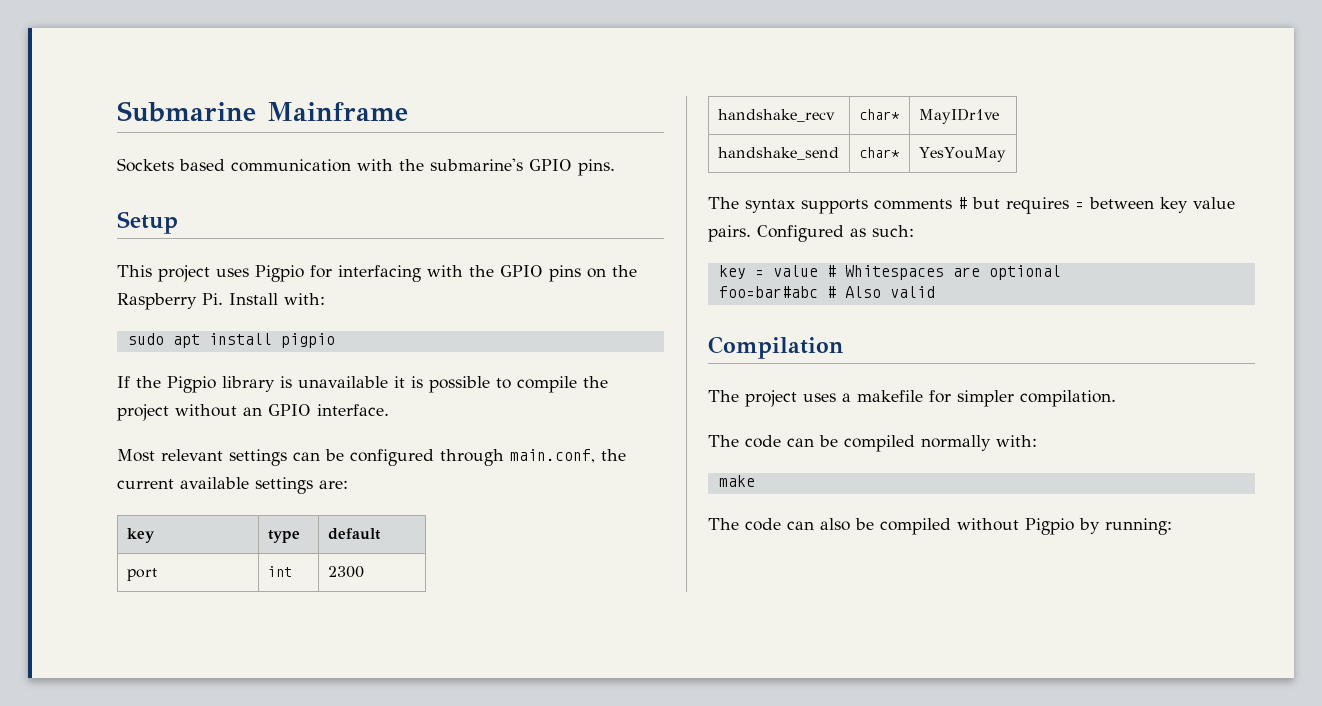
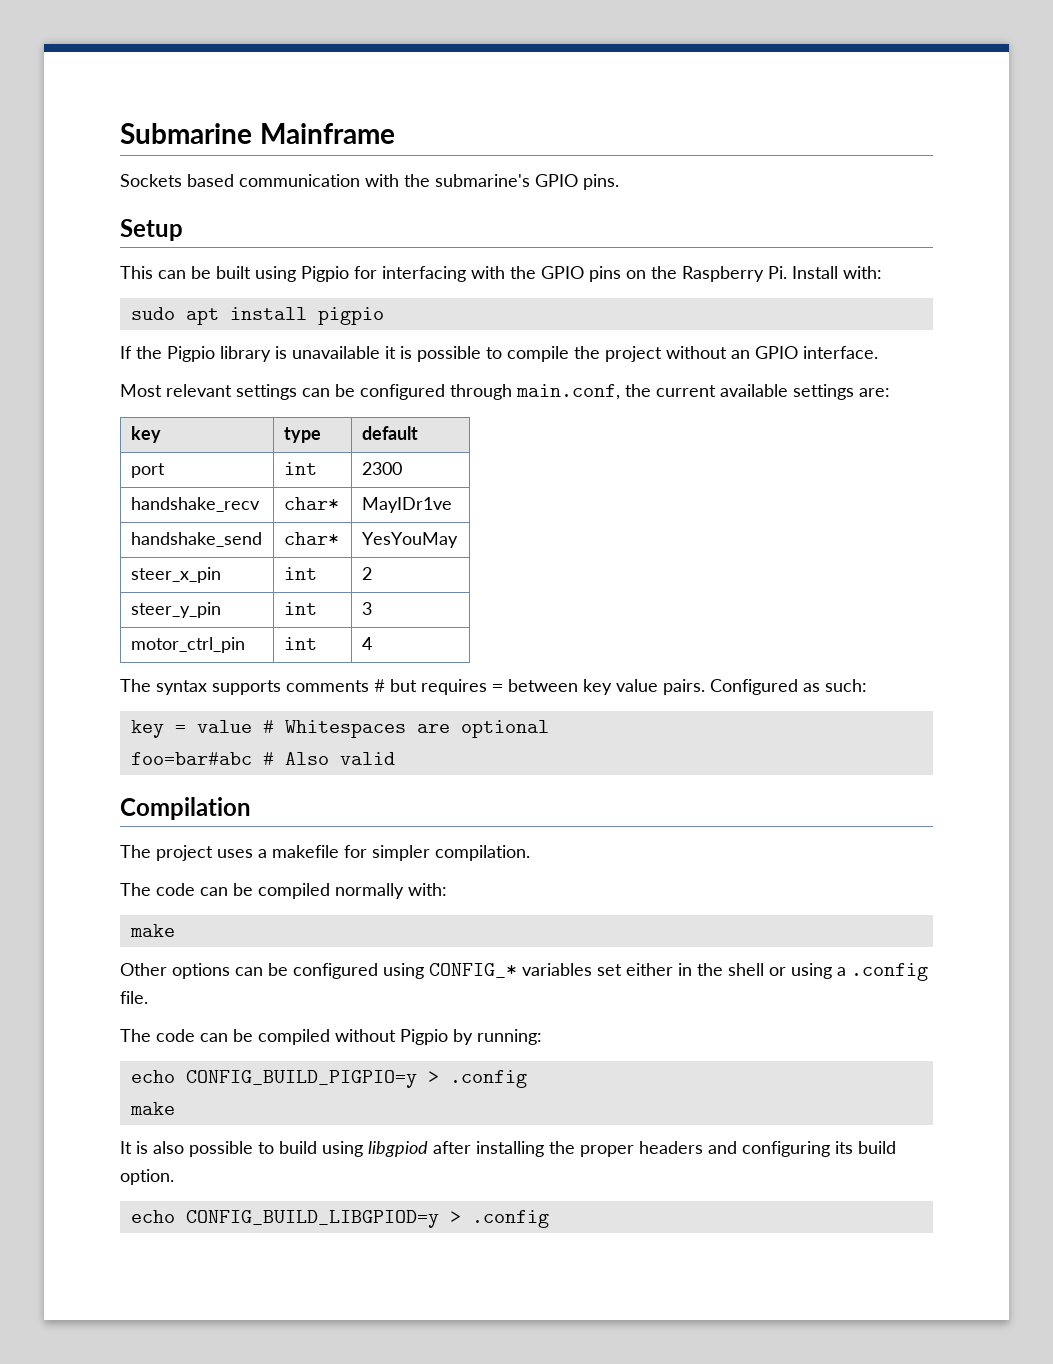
- This project uses Pigpio for interfacing with the GPIO pins on the Raspberry Pi. Install with:
+ This can be built using Pigpio for interfacing with the GPIO pins on the Raspberry Pi. Install with:
+ steer_x_pin | int | 2
+ steer_y_pin | int | 3
+ motor_ctrl_pin | int | 4
- The code can also be compiled without Pigpio by running:
+ Other options can be configured using CONFIG_* variables set either in the shell or using a .config file.
+ The code can be compiled without Pigpio by running:
+ echo CONFIG_BUILD_PIGPIO=y > .config
+ make
+ It is also possible to build using libgpiod after installing the proper headers and configuring its build option.
+ echo CONFIG_BUILD_LIBGPIOD=y > .config

